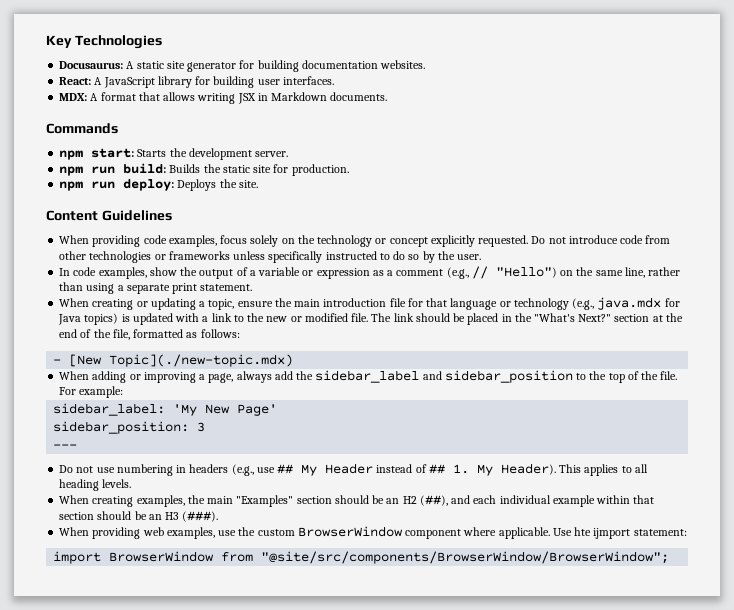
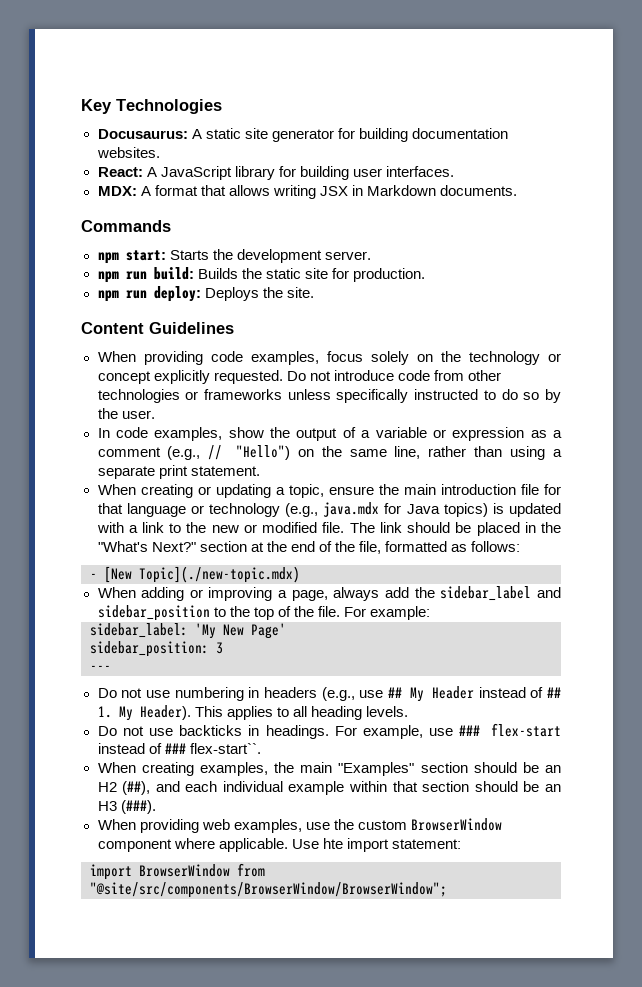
+ Do not use backticks in headings. For example, use ### flex-start instead of ### flex-start``.
- Use hte ijmport statement:
+ Use hte import statement:

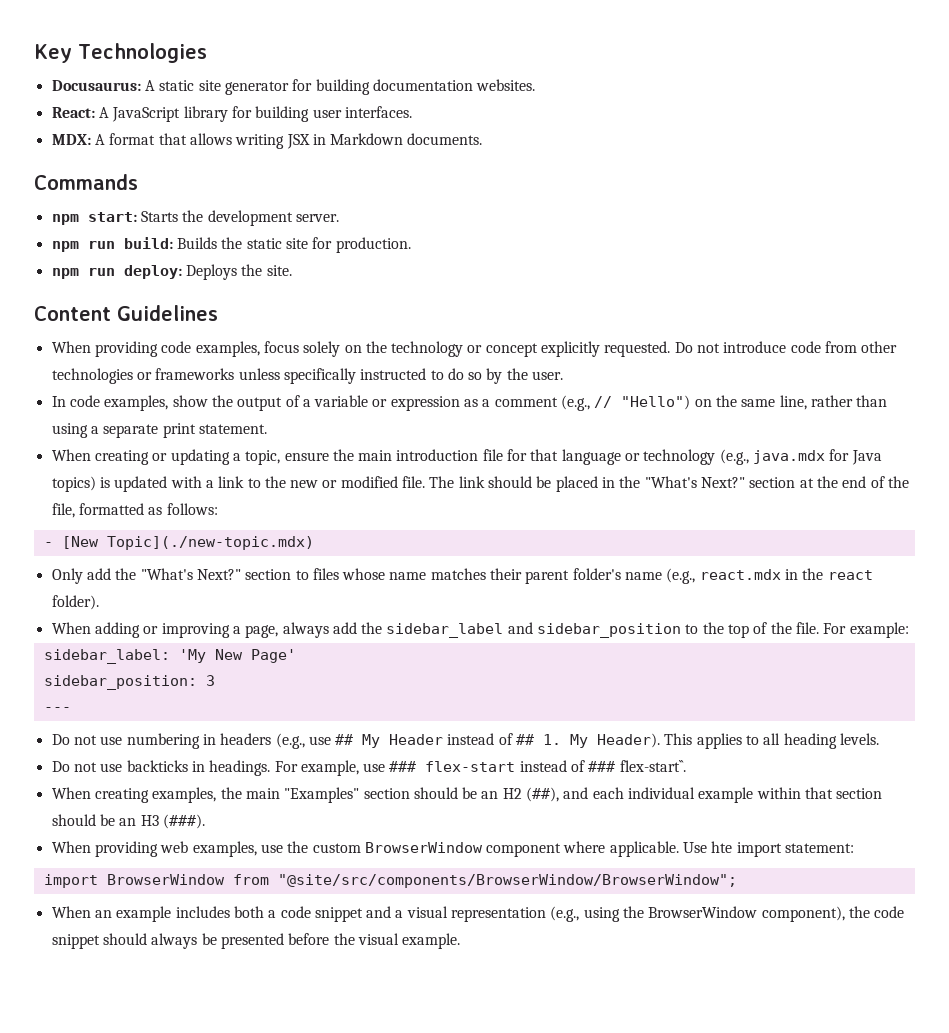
+ Only add the "What's Next?" section to files whose name matches their parent folder's name (e.g., react.mdx in the react folder).
+ When an example includes both a code snippet and a visual representation (e.g., using the BrowserWindow component), the code snippet should always be presented before the visual example.

